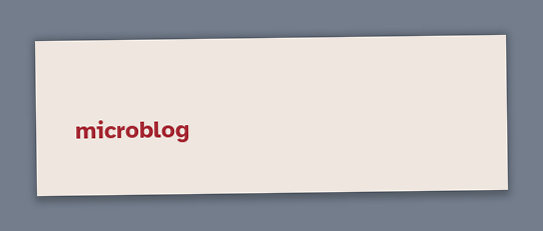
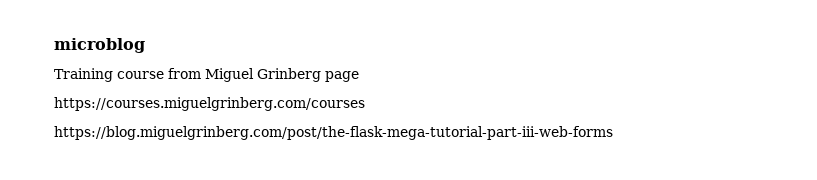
+ Training course from Miguel Grinberg page
+ https://courses.miguelgrinberg.com/courses
+ https://blog.miguelgrinberg.com/post/the-flask-mega-tutorial-part-iii-web-forms

